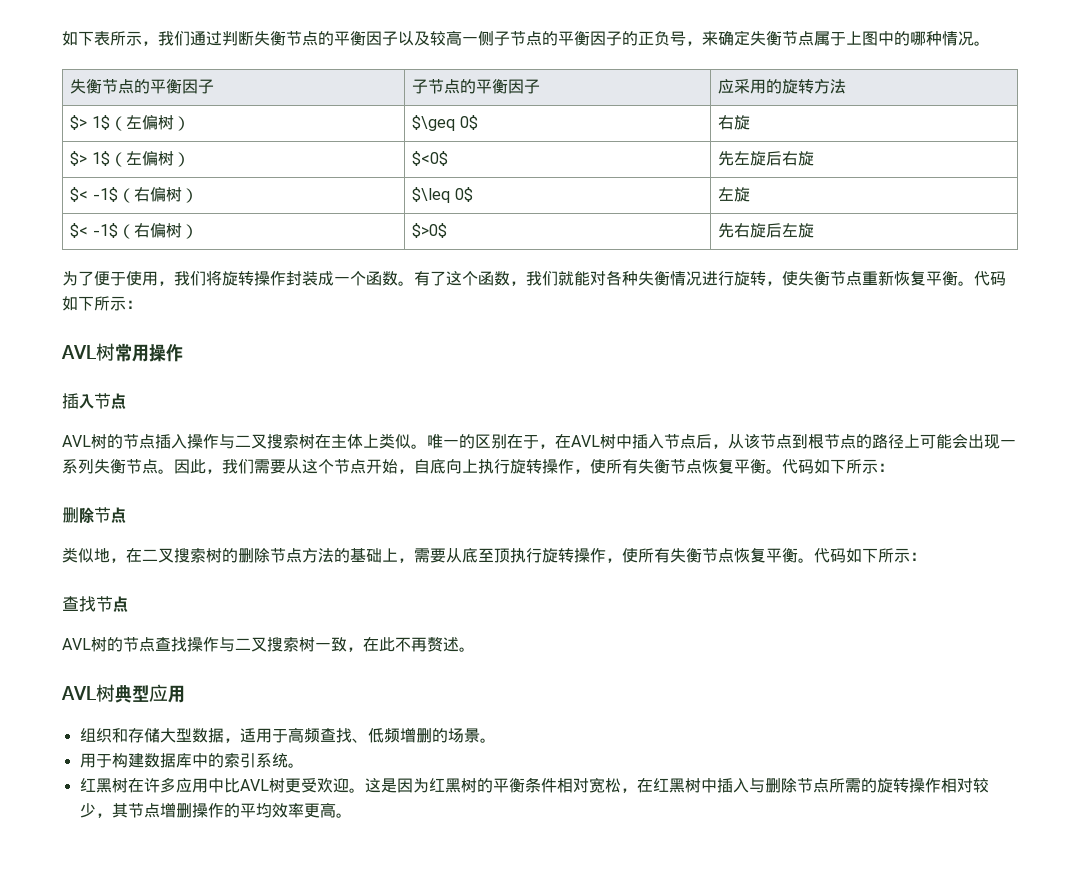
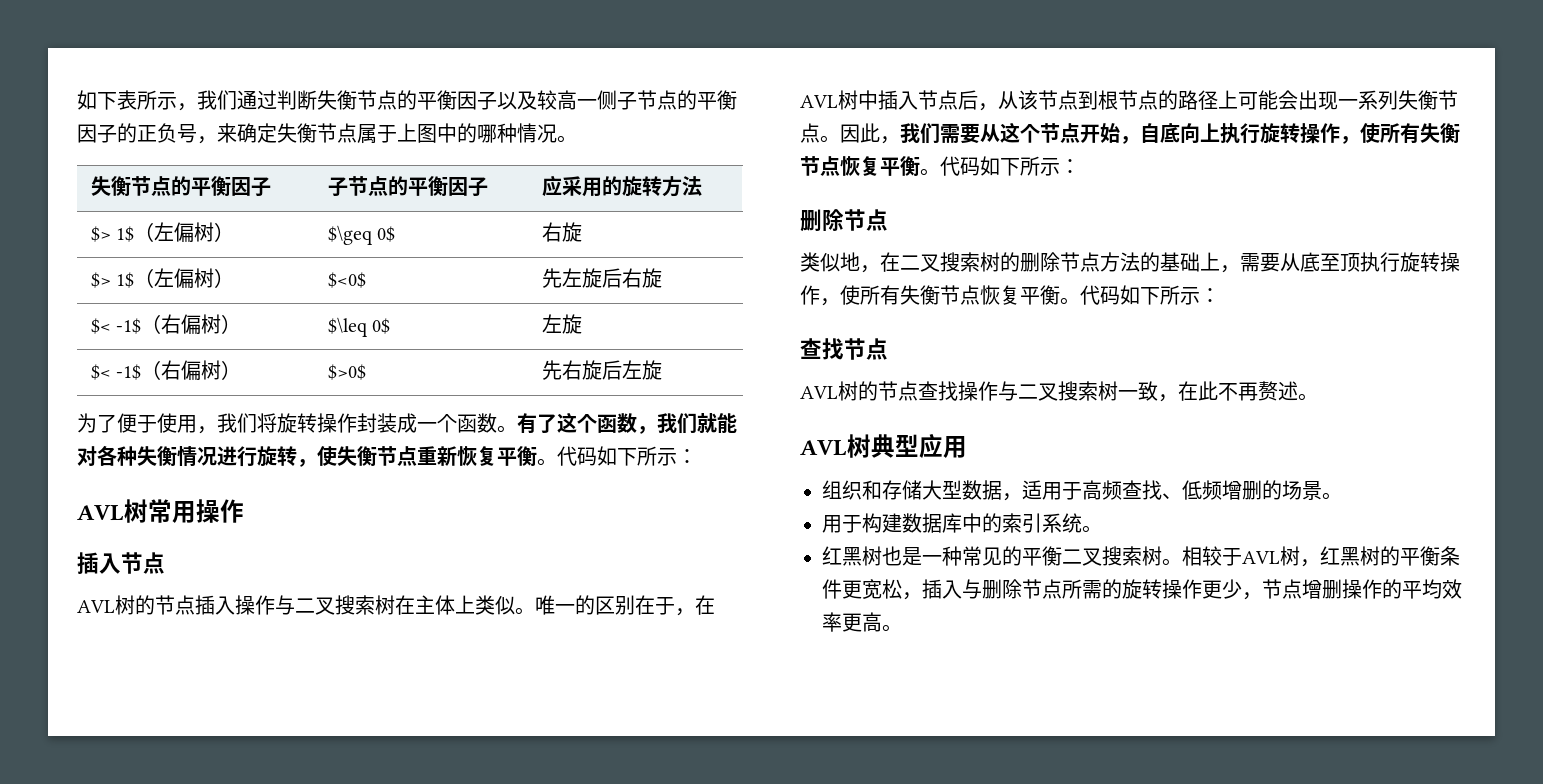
- 红黑树在许多应用中比AVL树更受欢迎。这是因为红黑树的平衡条件相对宽松，在红黑树中插入与删除节点所需的旋转操作相对较少，其节点增删操作的平均效率更高。
+ 红黑树也是一种常见的平衡二叉搜索树。相较于AVL树，红黑树的平衡条件更宽松，插入与删除节点所需的旋转操作更少，节点增删操作的平均效率更高。

